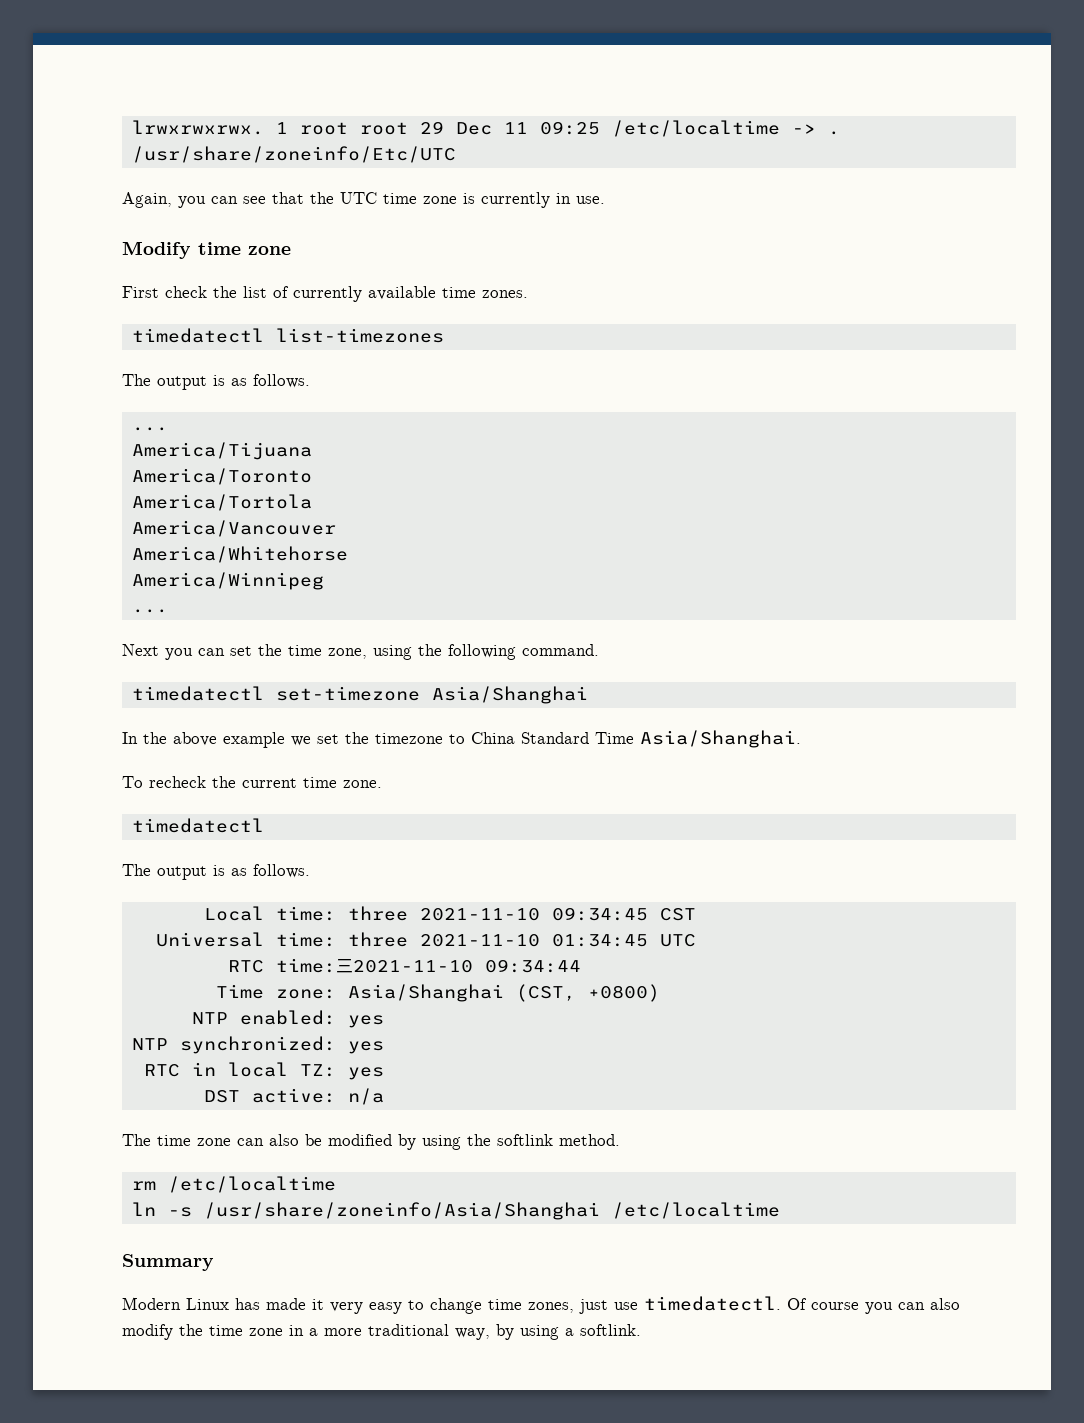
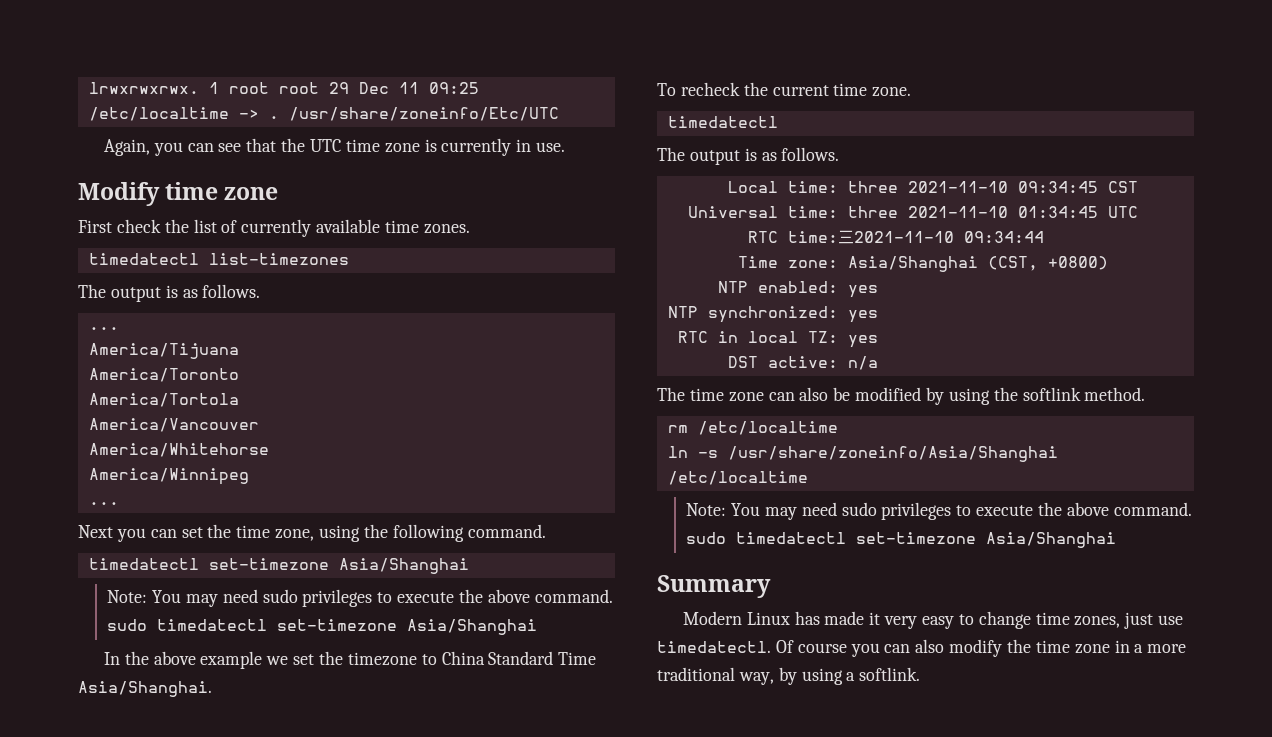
  Next you can set the time zone, using the following command.
  timedatectl set-timezone Asia/Shanghai
+ Note: You may need sudo privileges to execute the above command. sudo timedatectl set-timezone Asia/Shanghai
  ln -s /usr/share/zoneinfo/Asia/Shanghai /etc/localtime
+ Note: You may need sudo privileges to execute the above command. sudo timedatectl set-timezone Asia/Shanghai

